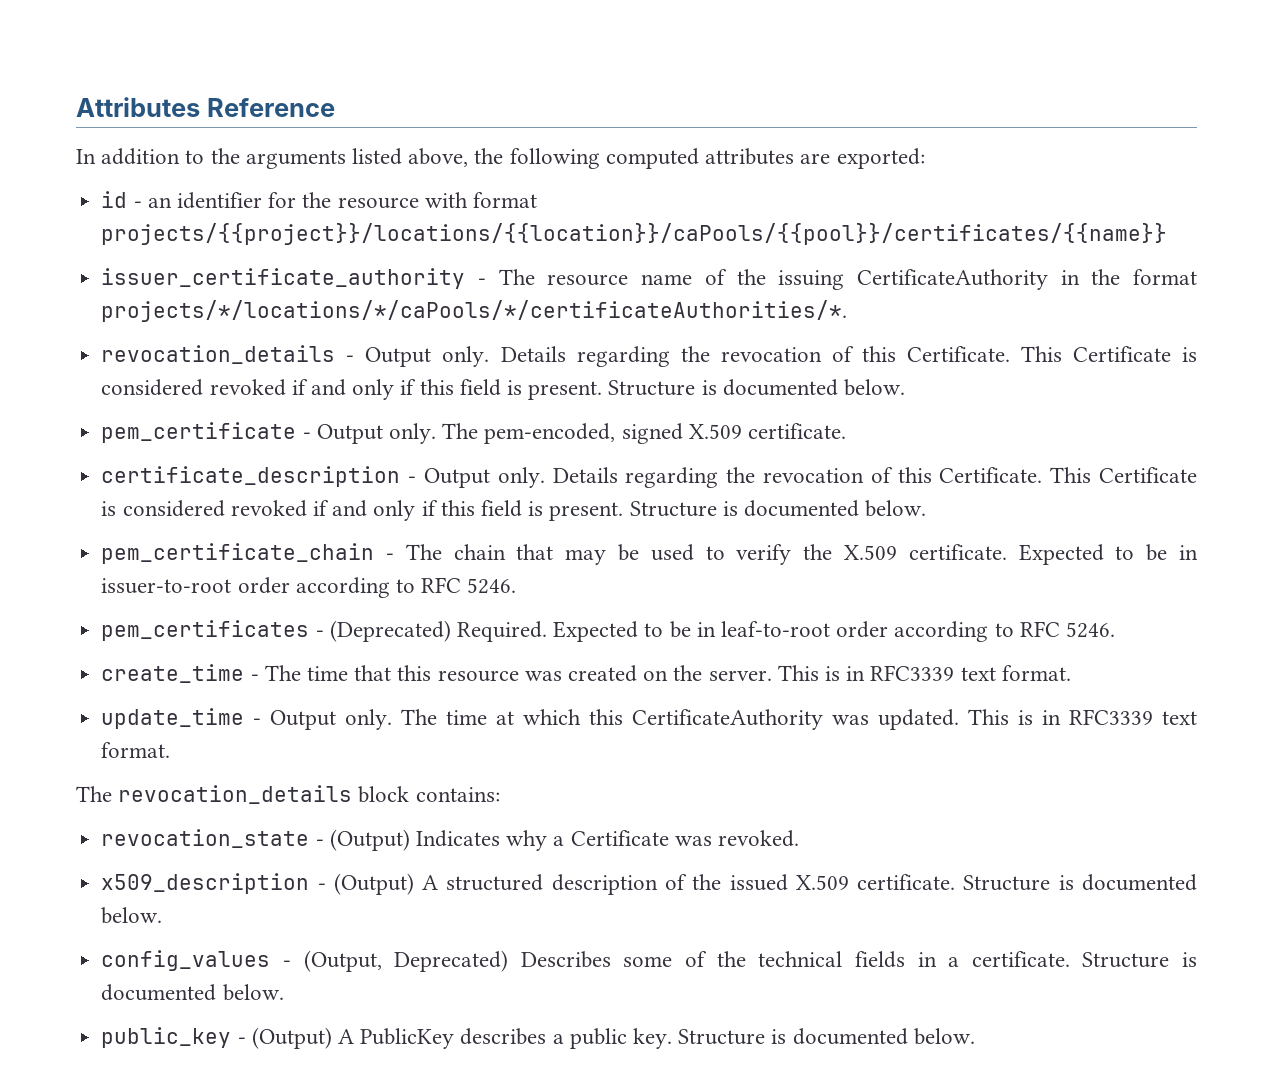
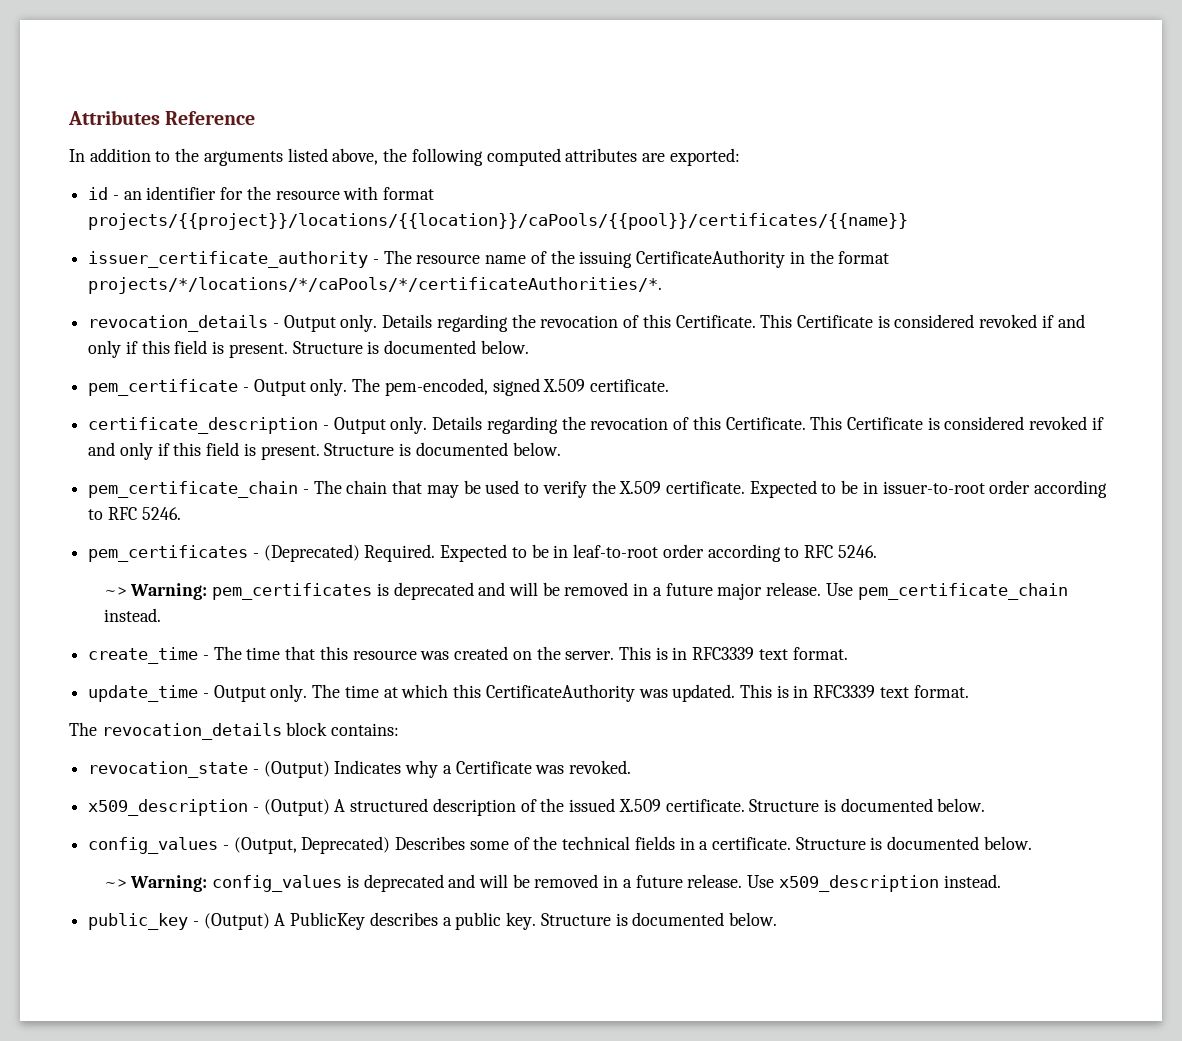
+ ~> Warning: pem_certificates is deprecated and will be removed in a future major release. Use pem_certificate_chain instead.
+ ~> Warning: config_values is deprecated and will be removed in a future release. Use x509_description instead.

